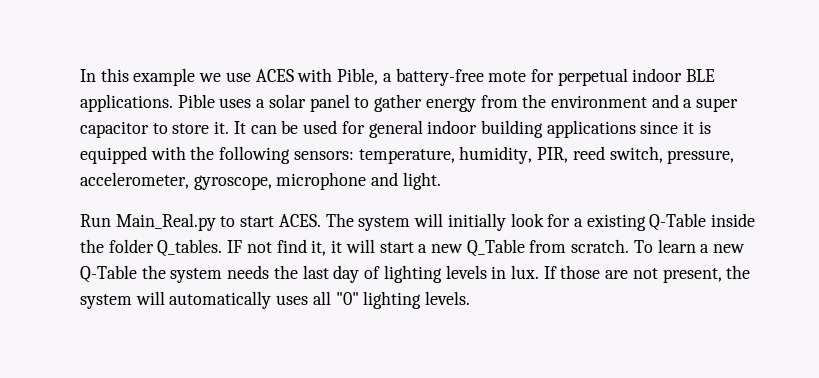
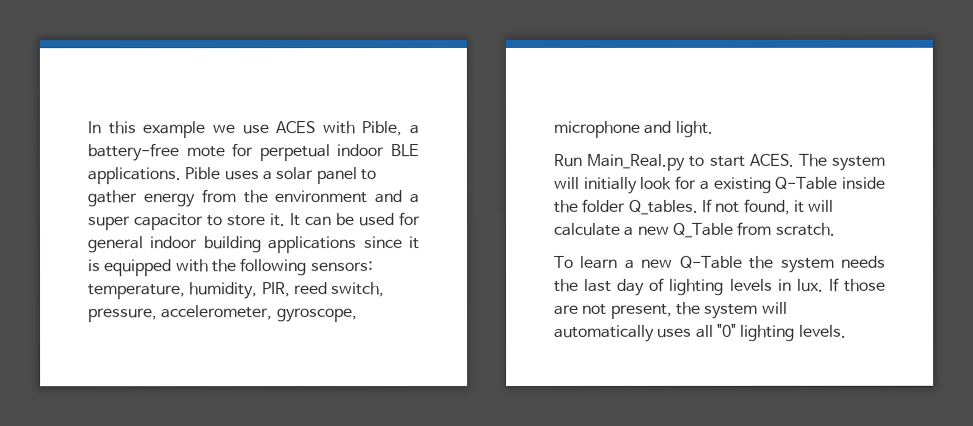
- IF not find it, it will start a new Q_Table from scratch. To learn a new Q-Table the system needs the last day of lighting levels in lux.
+ If not found, it will calculate a new Q_Table from scratch.
+ To learn a new Q-Table the system needs the last day of lighting levels in lux.

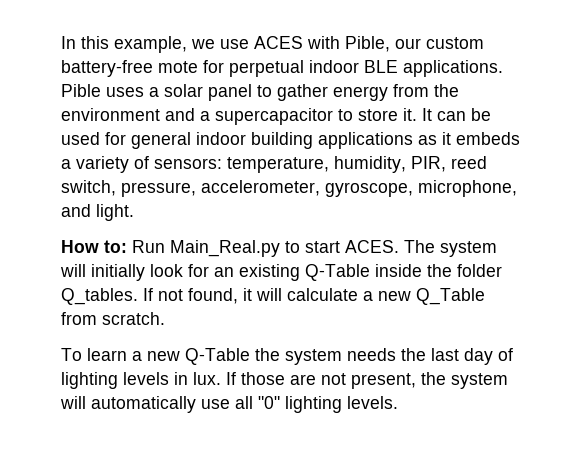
- In this example we use ACES with Pible, a battery-free mote for perpetual indoor BLE applications.
+ In this example, we use ACES with Pible, our custom battery-free mote for perpetual indoor BLE applications.
- Pible uses a solar panel to gather energy from the environment and a super capacitor to store it.
+ Pible uses a solar panel to gather energy from the environment and a supercapacitor to store it.
- It can be used for general indoor building applications since it is equipped with the following sensors: temperature, humidity, PIR, reed switch, pressure, accelerometer, gyroscope, microphone and light.
+ It can be used for general indoor building applications as it embeds a variety of sensors: temperature, humidity, PIR, reed switch, pressure, accelerometer, gyroscope, microphone, and light.
- Run Main_Real.py to start ACES.
+ How to: Run Main_Real.py to start ACES.
- The system will initially look for a existing Q-Table inside the folder Q_tables.
+ The system will initially look for an existing Q-Table inside the folder Q_tables.
- If those are not present, the system will automatically uses all "0" lighting levels.
+ If those are not present, the system will automatically use all "0" lighting levels.

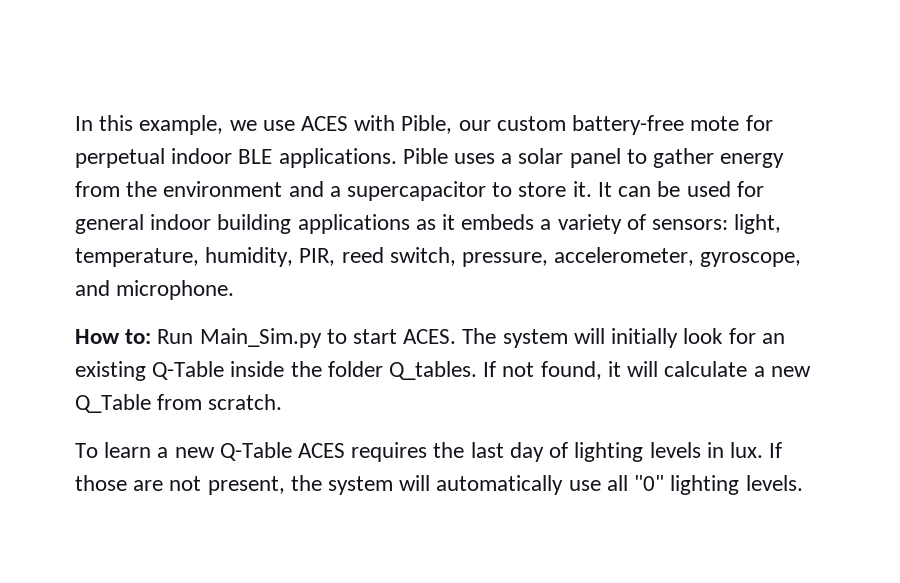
- It can be used for general indoor building applications as it embeds a variety of sensors: temperature, humidity, PIR, reed switch, pressure, accelerometer, gyroscope, microphone, and light.
+ It can be used for general indoor building applications as it embeds a variety of sensors: light, temperature, humidity, PIR, reed switch, pressure, accelerometer, gyroscope, and microphone.
- How to: Run Main_Real.py to start ACES.
+ How to: Run Main_Sim.py to start ACES.
- To learn a new Q-Table the system needs the last day of lighting levels in lux.
+ To learn a new Q-Table ACES requires the last day of lighting levels in lux.

